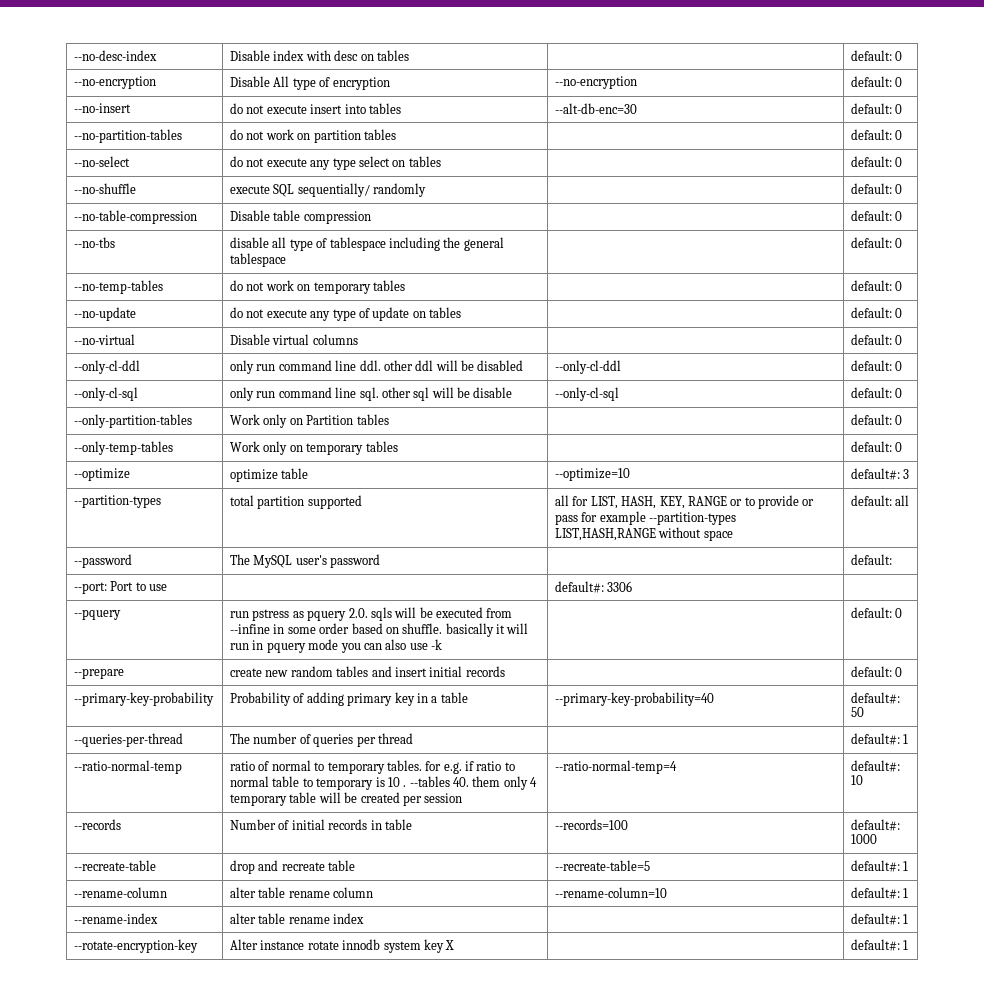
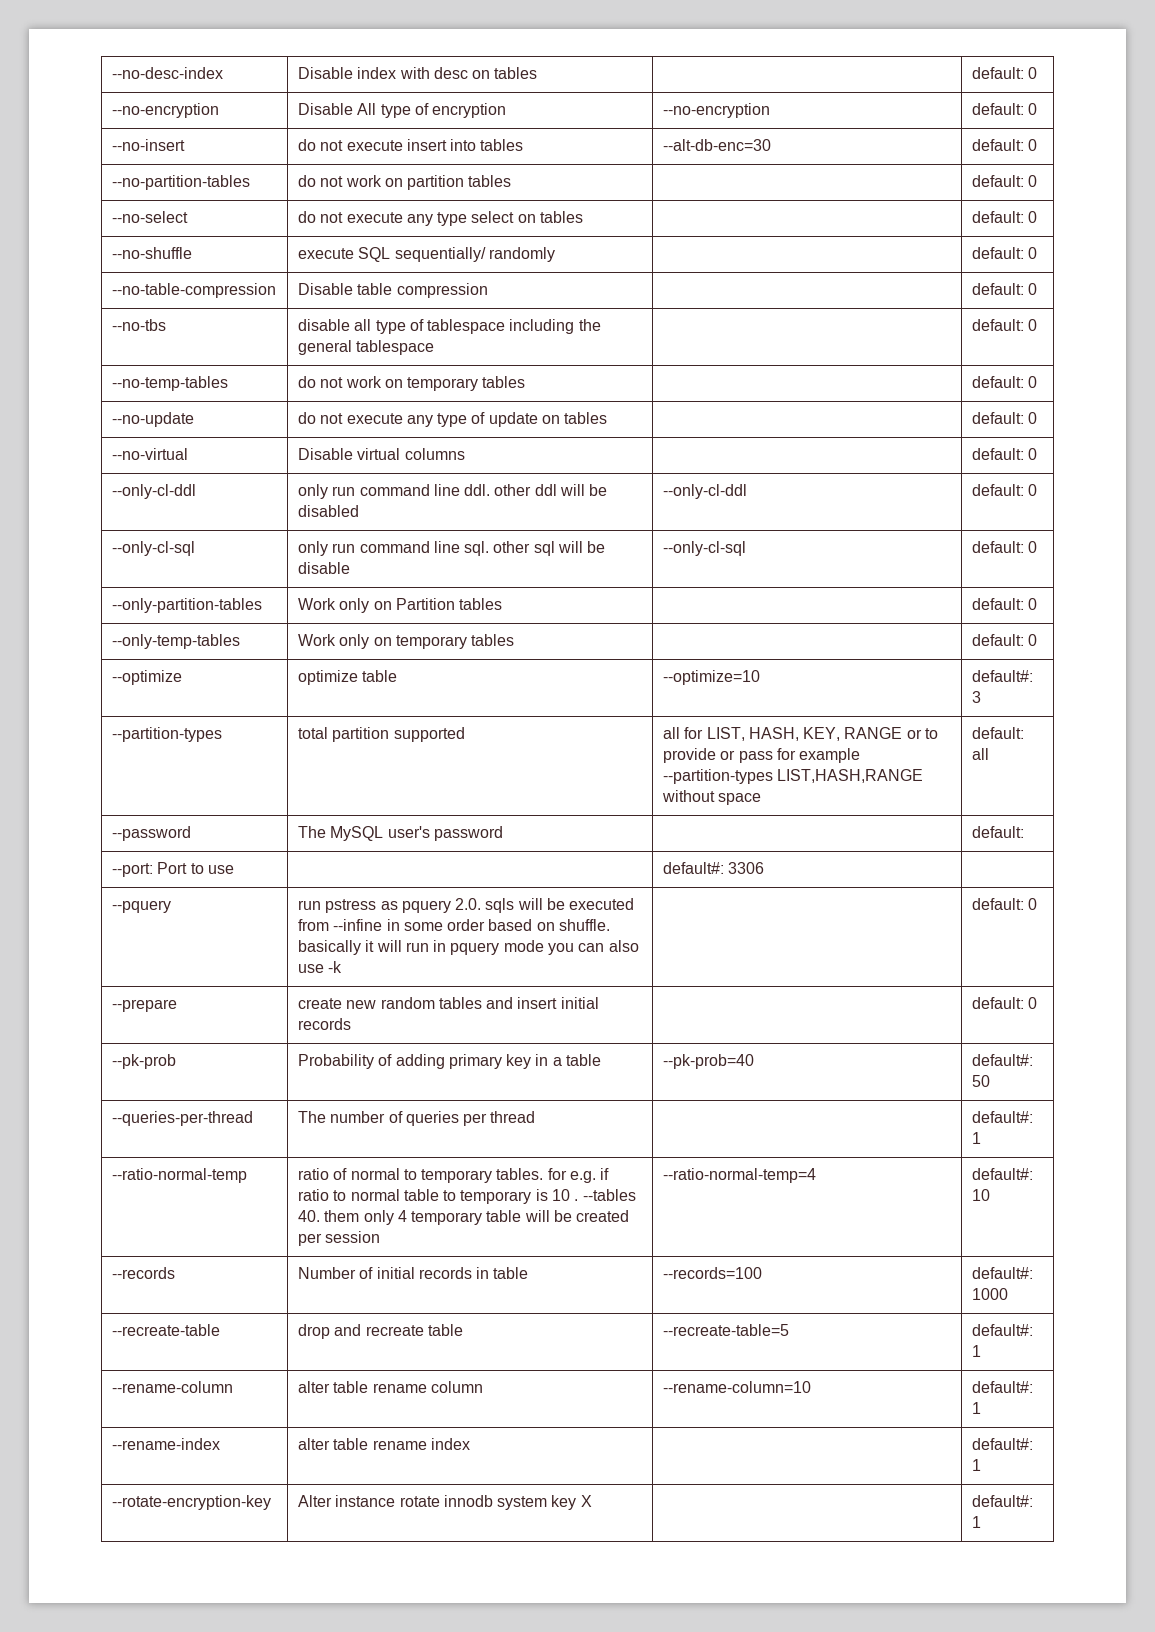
- --primary-key-probability | Probability of adding primary key in a table | --primary-key-probability=40 | default#: 50
+ --pk-prob | Probability of adding primary key in a table | --pk-prob=40 | default#: 50

